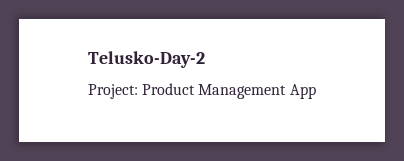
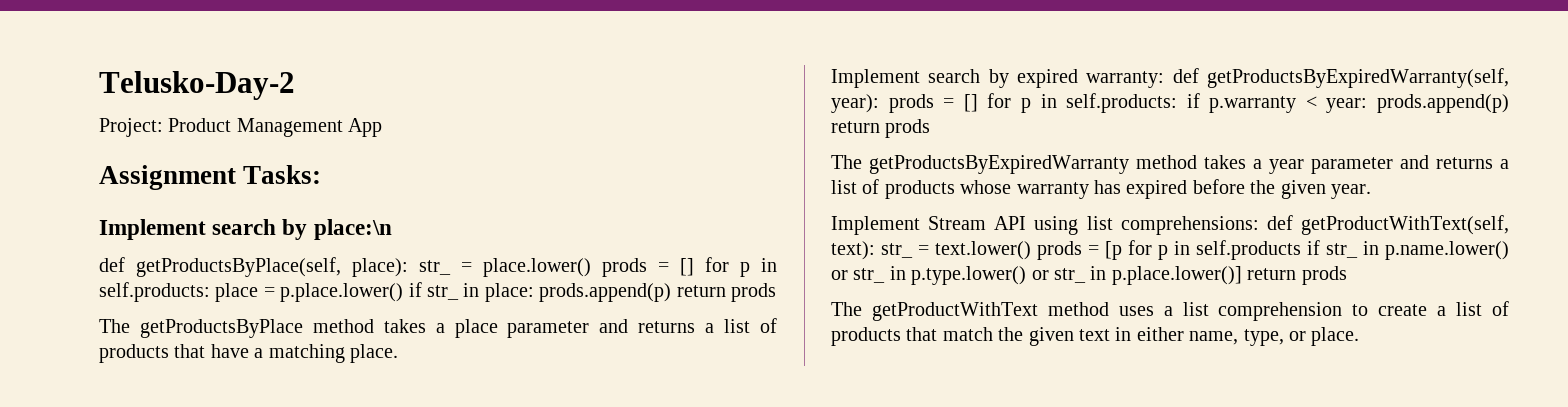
+ Assignment Tasks:
+ Implement search by place:\n
+ def getProductsByPlace(self, place): str_ = place.lower() prods = [] for p in self.products: place = p.place.lower() if str_ in place: prods.append(p) return prods
+ The getProductsByPlace method takes a place parameter and returns a list of products that have a matching place.
+ Implement search by expired warranty: def getProductsByExpiredWarranty(self, year): prods = [] for p in self.products: if p.warranty < year: prods.append(p) return prods
+ The getProductsByExpiredWarranty method takes a year parameter and returns a list of products whose warranty has expired before the given year.
+ Implement Stream API using list comprehensions: def getProductWithText(self, text): str_ = text.lower() prods = [p for p in self.products if str_ in p.name.lower() or str_ in p.type.lower() or str_ in p.place.lower()] return prods
+ The getProductWithText method uses a list comprehension to create a list of products that match the given text in either name, type, or place.

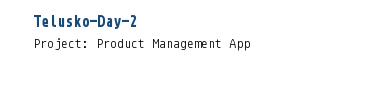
- Assignment Tasks:
- Implement search by place:\n
- def getProductsByPlace(self, place): str_ = place.lower() prods = [] for p in self.products: place = p.place.lower() if str_ in place: prods.append(p) return prods
- The getProductsByPlace method takes a place parameter and returns a list of products that have a matching place.
- Implement search by expired warranty: def getProductsByExpiredWarranty(self, year): prods = [] for p in self.products: if p.warranty < year: prods.append(p) return prods
- The getProductsByExpiredWarranty method takes a year parameter and returns a list of products whose warranty has expired before the given year.
- Implement Stream API using list comprehensions: def getProductWithText(self, text): str_ = text.lower() prods = [p for p in self.products if str_ in p.name.lower() or str_ in p.type.lower() or str_ in p.place.lower()] return prods
- The getProductWithText method uses a list comprehension to create a list of products that match the given text in either name, type, or place.

